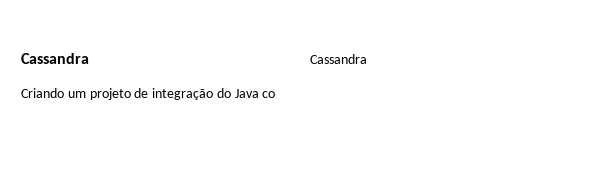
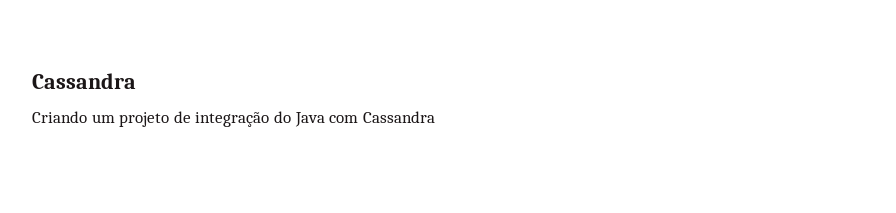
- Criando um projeto de integração do Java co Cassandra
+ Criando um projeto de integração do Java com Cassandra

